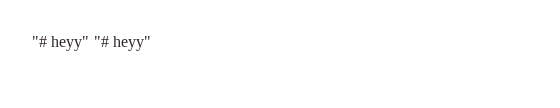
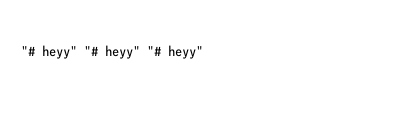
- "# heyy" "# heyy"
+ "# heyy" "# heyy" "# heyy"

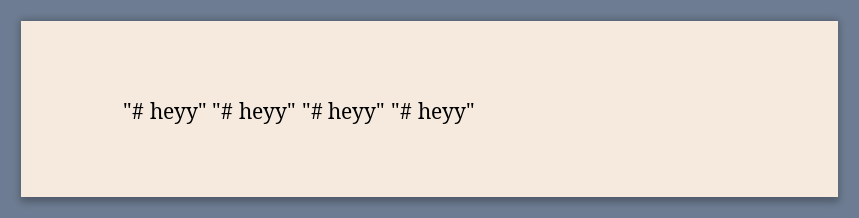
- "# heyy" "# heyy" "# heyy"
+ "# heyy" "# heyy" "# heyy" "# heyy"

